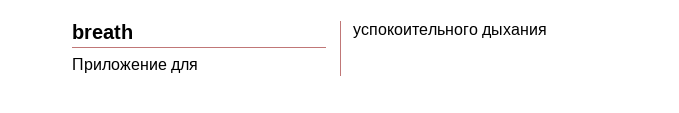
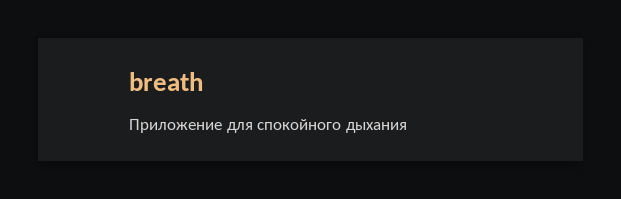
- Приложение для успокоительного дыхания
+ Приложение для спокойного дыхания

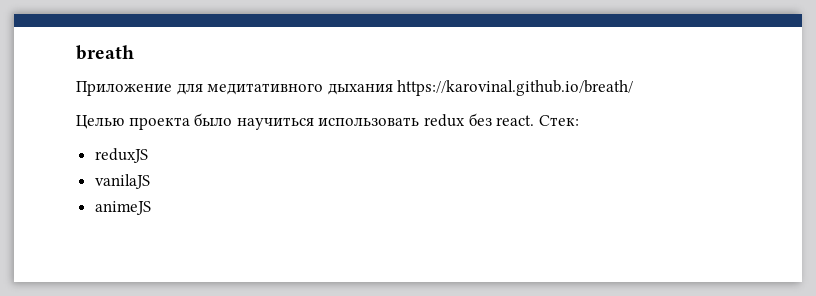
- Приложение для спокойного дыхания
+ Приложение для медитативного дыхания https://karovinal.github.io/breath/
+ Целью проекта было научиться использовать redux без react. Стек:
+ reduxJS
+ vanilaJS
+ animeJS

